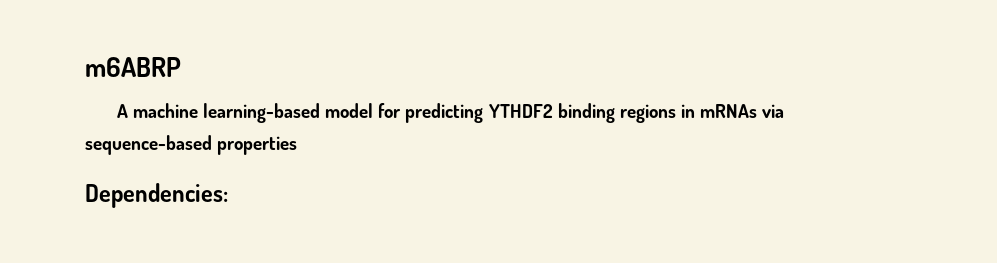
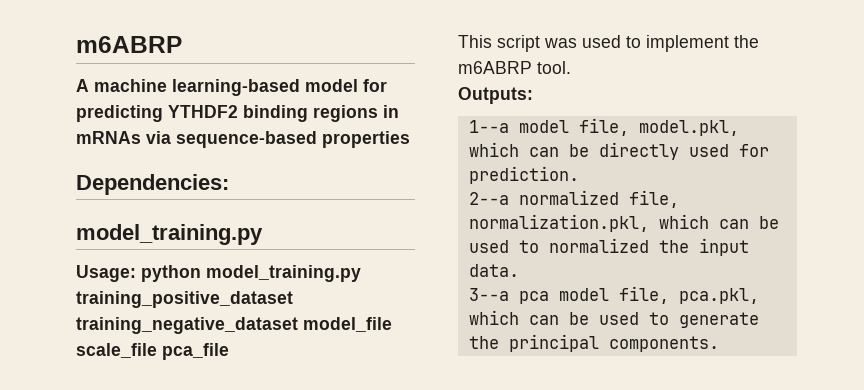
  Dependencies:
+ model_training.py
+ Usage: python model_training.py training_positive_dataset training_negative_dataset model_file scale_file pca_file
+ This script was used to implement the m6ABRP tool.
+ Outputs:
+ 1--a model file, model.pkl, which can be directly used for prediction.
+ 2--a normalized file, normalization.pkl, which can be used to normalized the input data.
+ 3--a pca model file, pca.pkl, which can be used to generate the principal components.

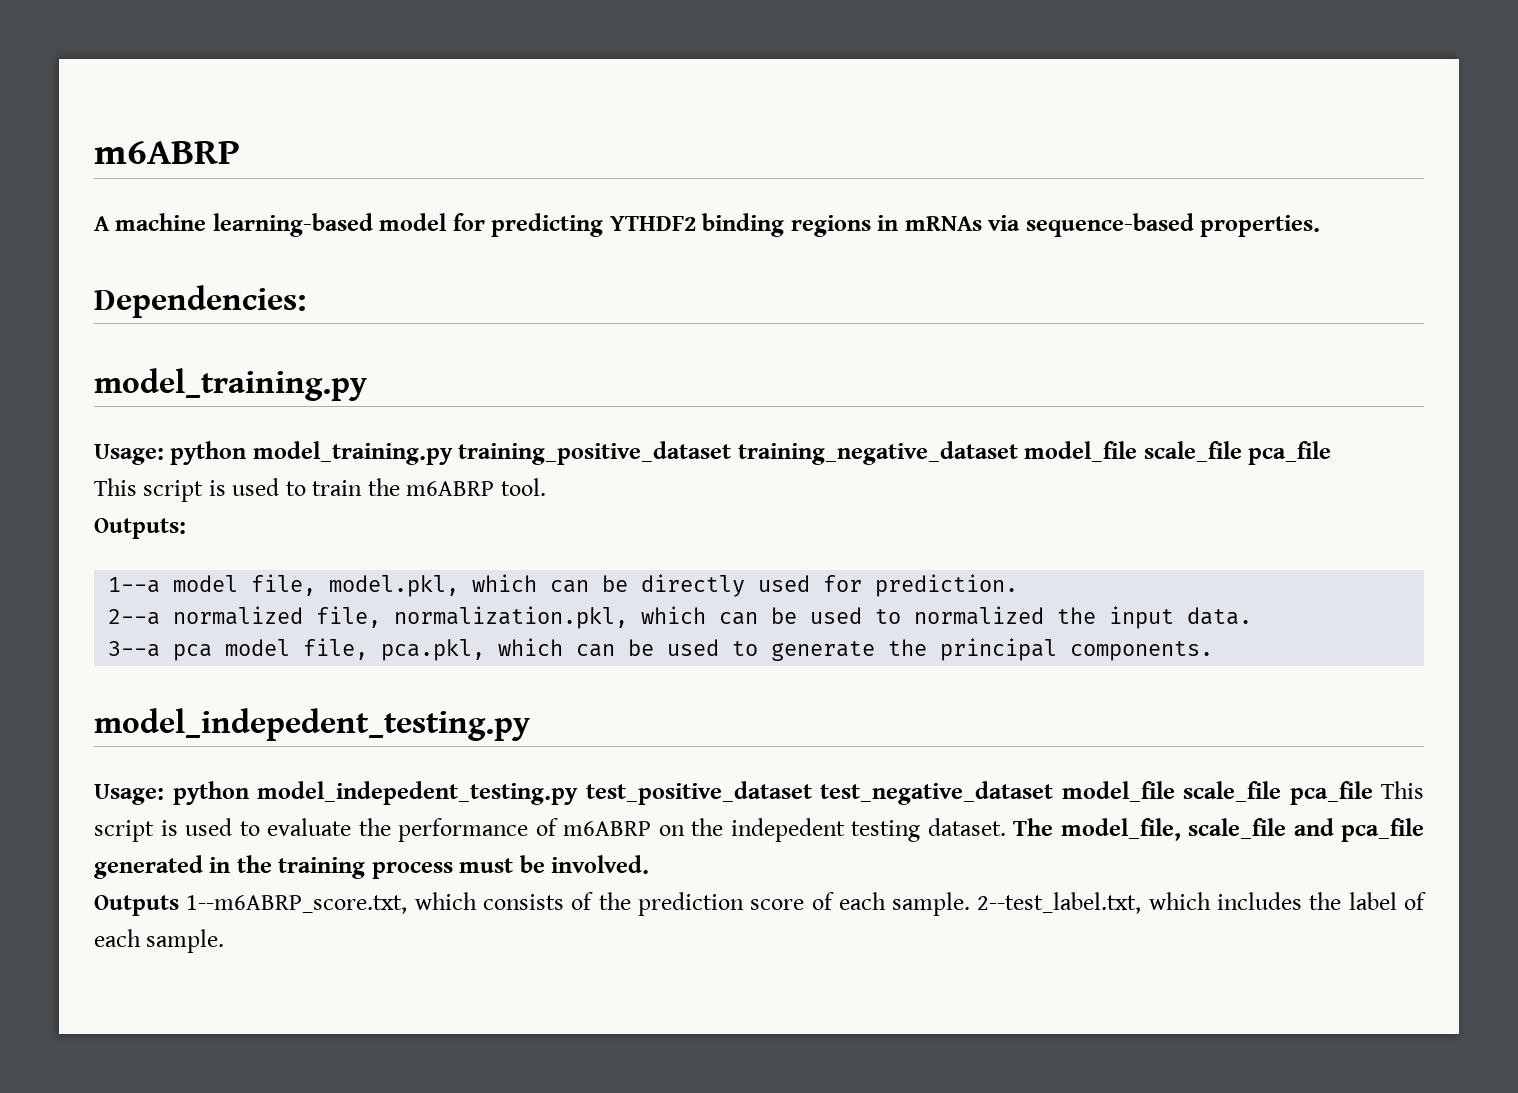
- A machine learning-based model for predicting YTHDF2 binding regions in mRNAs via sequence-based properties
+ A machine learning-based model for predicting YTHDF2 binding regions in mRNAs via sequence-based properties.
- This script was used to implement the m6ABRP tool.
+ This script is used to train the m6ABRP tool.
  3--a pca model file, pca.pkl, which can be used to generate the principal components.
+ model_indepedent_testing.py
+ Usage: python model_indepedent_testing.py test_positive_dataset test_negative_dataset model_file scale_file pca_file This script is used to evaluate the performance of m6ABRP on the indepedent testing dataset. The model_file, scale_file and pca_file generated in the training process must be involved.
+ Outputs 1--m6ABRP_score.txt, which consists of the prediction score of each sample. 2--test_label.txt, which includes the label of each sample.

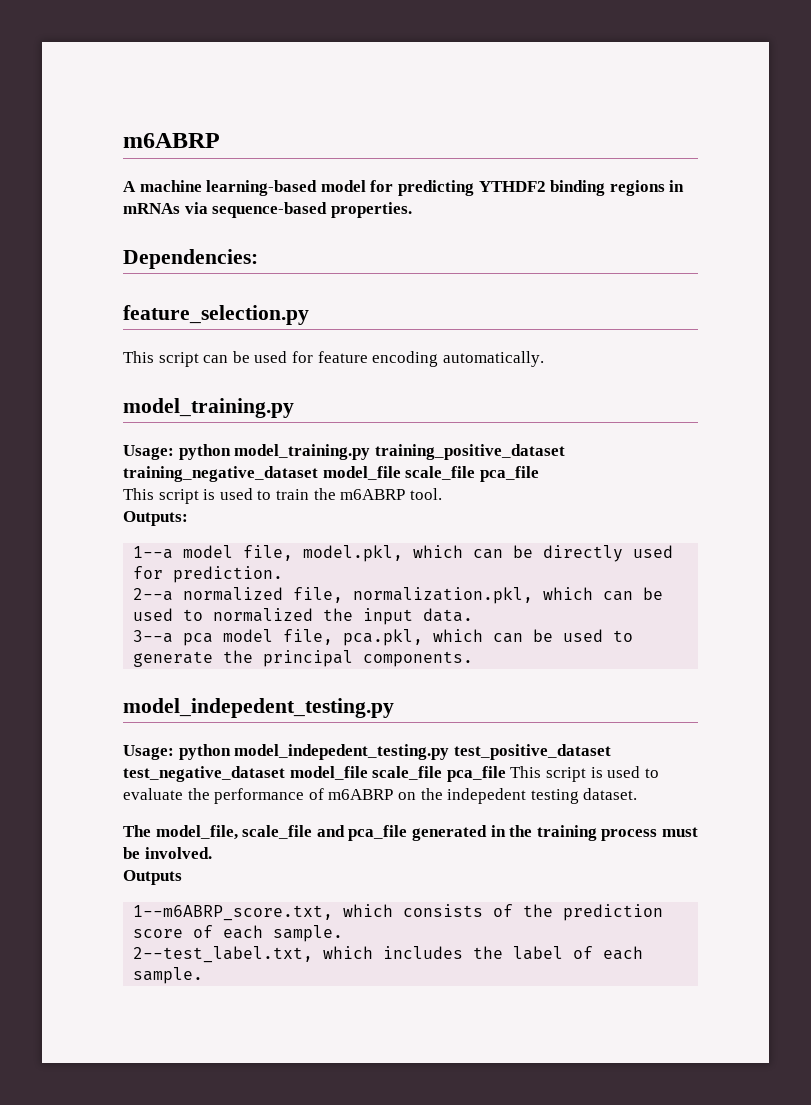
+ feature_selection.py
+ This script can be used for feature encoding automatically.
- Usage: python model_indepedent_testing.py test_positive_dataset test_negative_dataset model_file scale_file pca_file This script is used to evaluate the performance of m6ABRP on the indepedent testing dataset. The model_file, scale_file and pca_file generated in the training process must be involved.
+ Usage: python model_indepedent_testing.py test_positive_dataset test_negative_dataset model_file scale_file pca_file This script is used to evaluate the performance of m6ABRP on the indepedent testing dataset.
+ The model_file, scale_file and pca_file generated in the training process must be involved.
- Outputs 1--m6ABRP_score.txt, which consists of the prediction score of each sample. 2--test_label.txt, which includes the label of each sample.
+ Outputs
+ 1--m6ABRP_score.txt, which consists of the prediction score of each sample.
+ 2--test_label.txt, which includes the label of each sample.

